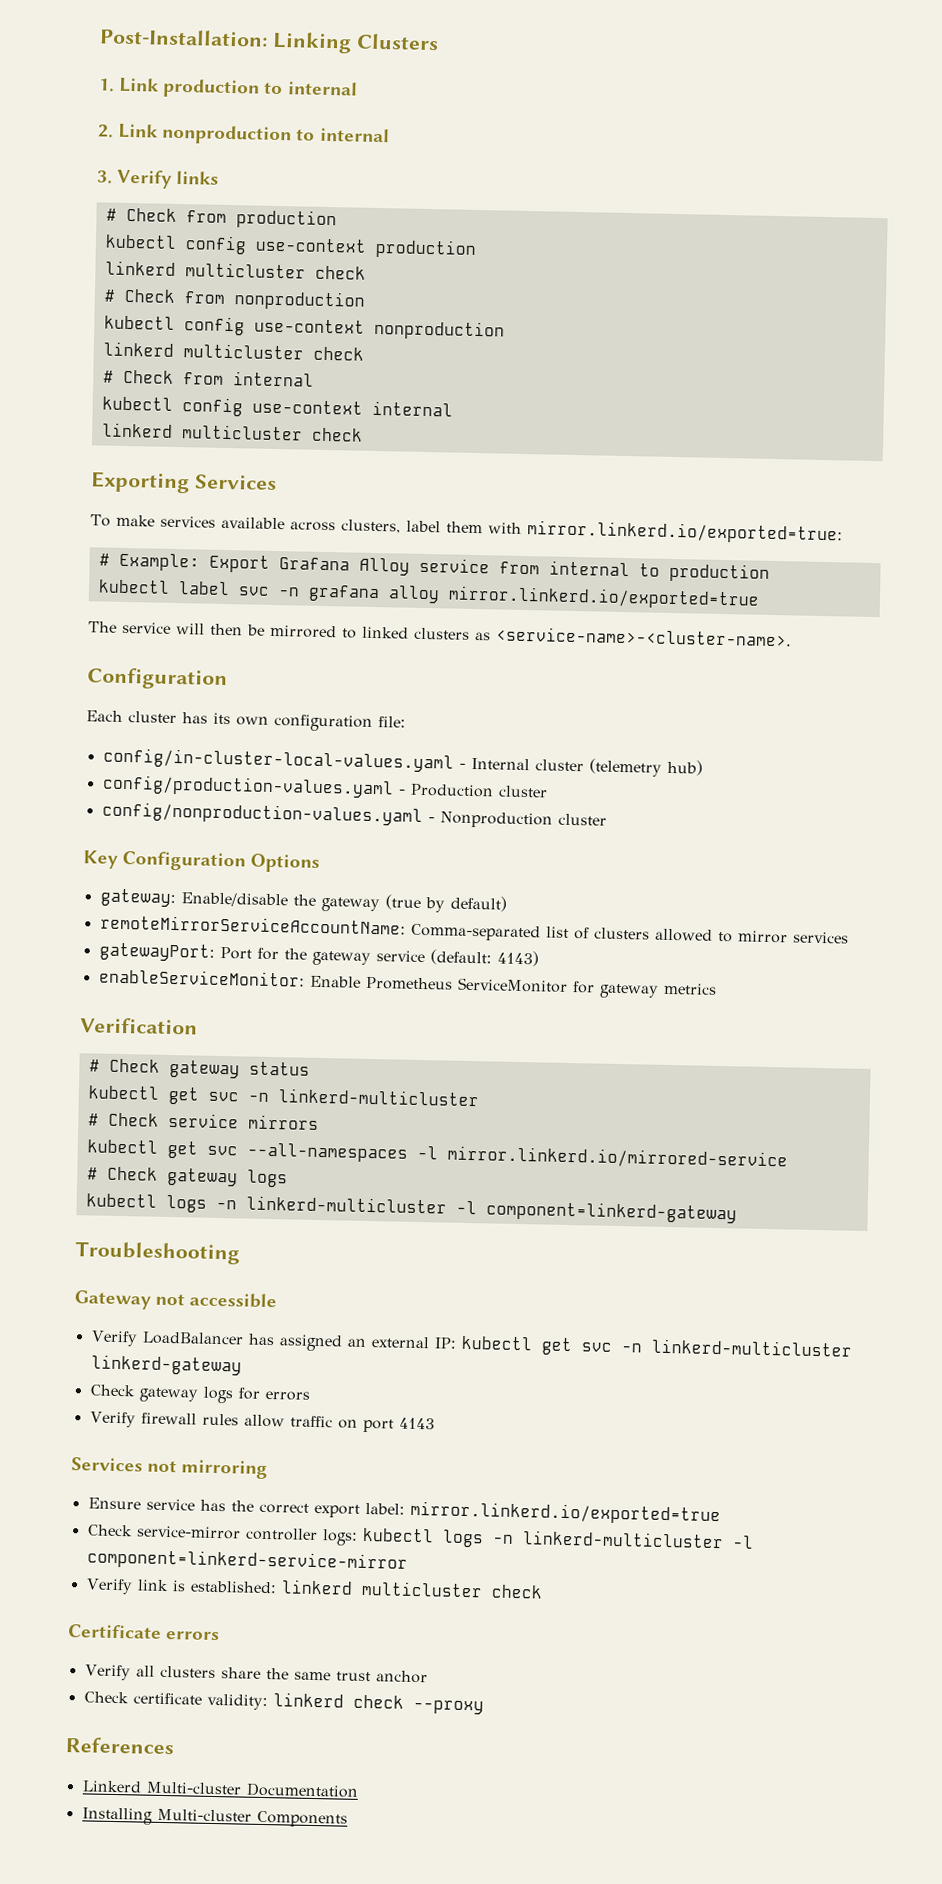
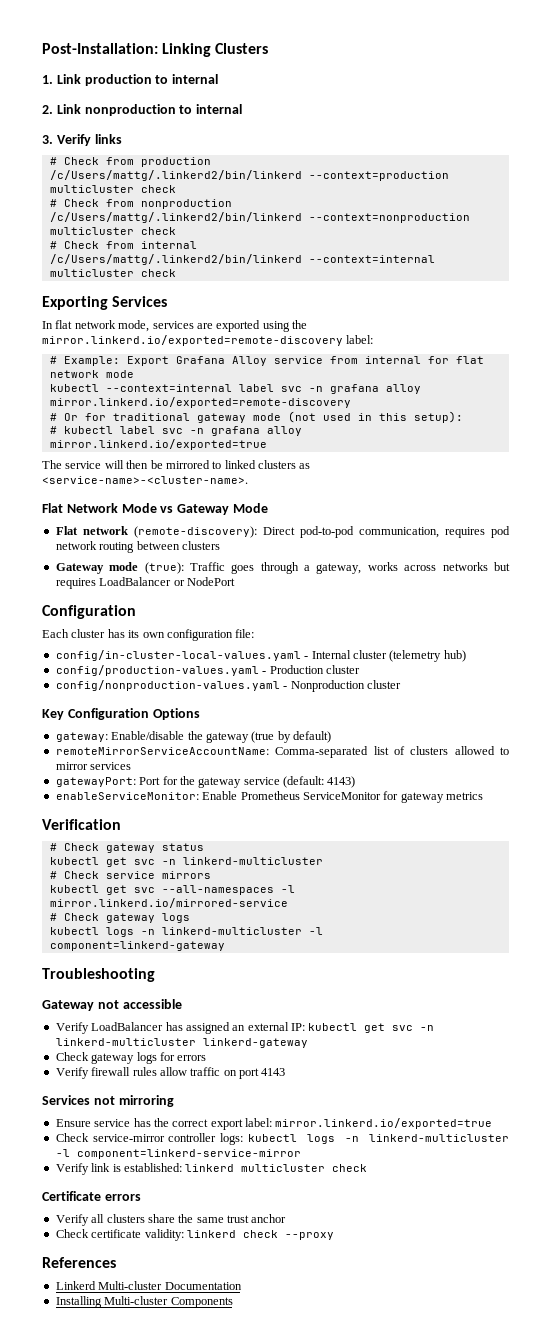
- kubectl config use-context production
- linkerd multicluster check
+ /c/Users/mattg/.linkerd2/bin/linkerd --context=production multicluster check
- kubectl config use-context nonproduction
- linkerd multicluster check
+ /c/Users/mattg/.linkerd2/bin/linkerd --context=nonproduction multicluster check
- kubectl config use-context internal
- linkerd multicluster check
+ /c/Users/mattg/.linkerd2/bin/linkerd --context=internal multicluster check
- To make services available across clusters, label them with mirror.linkerd.io/exported=true:
+ In flat network mode, services are exported using the mirror.linkerd.io/exported=remote-discovery label:
- # Example: Export Grafana Alloy service from internal to production
- kubectl label svc -n grafana alloy mirror.linkerd.io/exported=true
+ # Example: Export Grafana Alloy service from internal for flat network mode
+ kubectl --context=internal label svc -n grafana alloy mirror.linkerd.io/exported=remote-discovery
+ # Or for traditional gateway mode (not used in this setup):
+ # kubectl label svc -n grafana alloy mirror.linkerd.io/exported=true
+ Flat Network Mode vs Gateway Mode
+ Flat network (remote-discovery): Direct pod-to-pod communication, requires pod network routing between clusters
+ Gateway mode (true): Traffic goes through a gateway, works across networks but requires LoadBalancer or NodePort

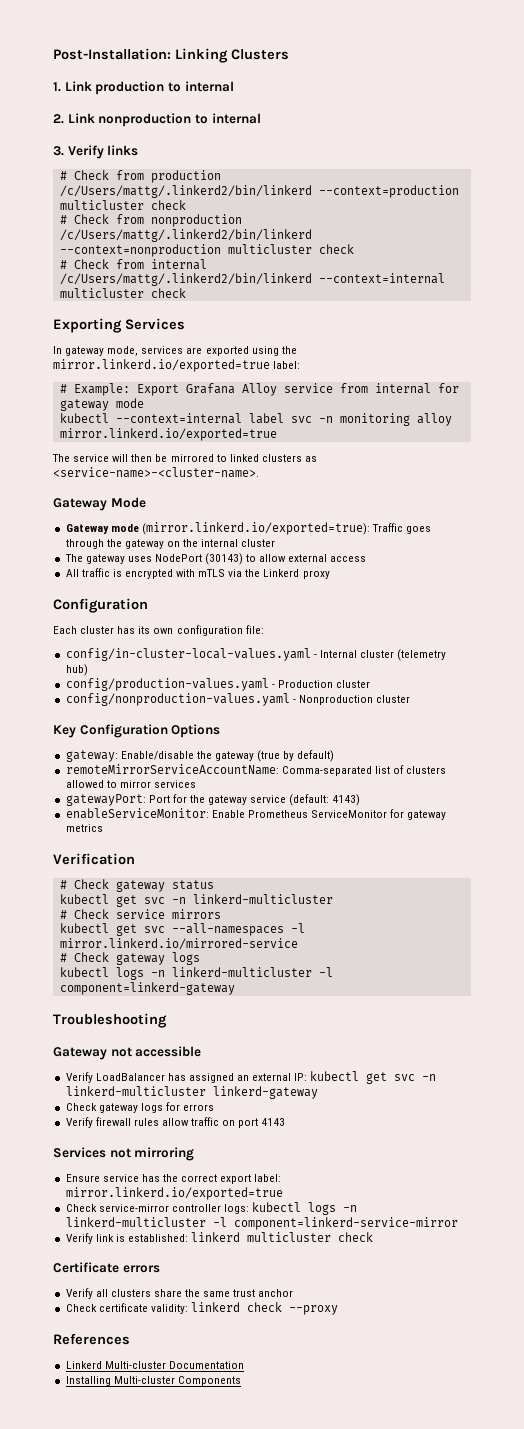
- In flat network mode, services are exported using the mirror.linkerd.io/exported=remote-discovery label:
+ In gateway mode, services are exported using the mirror.linkerd.io/exported=true label:
- # Example: Export Grafana Alloy service from internal for flat network mode
+ # Example: Export Grafana Alloy service from internal for gateway mode
- kubectl --context=internal label svc -n grafana alloy mirror.linkerd.io/exported=remote-discovery
- # Or for traditional gateway mode (not used in this setup):
- # kubectl label svc -n grafana alloy mirror.linkerd.io/exported=true
+ kubectl --context=internal label svc -n monitoring alloy mirror.linkerd.io/exported=true
- Flat Network Mode vs Gateway Mode
- Flat network (remote-discovery): Direct pod-to-pod communication, requires pod network routing between clusters
+ Gateway Mode
- Gateway mode (true): Traffic goes through a gateway, works across networks but requires LoadBalancer or NodePort
+ Gateway mode (mirror.linkerd.io/exported=true): Traffic goes through the gateway on the internal cluster
+ The gateway uses NodePort (30143) to allow external access
+ All traffic is encrypted with mTLS via the Linkerd proxy

